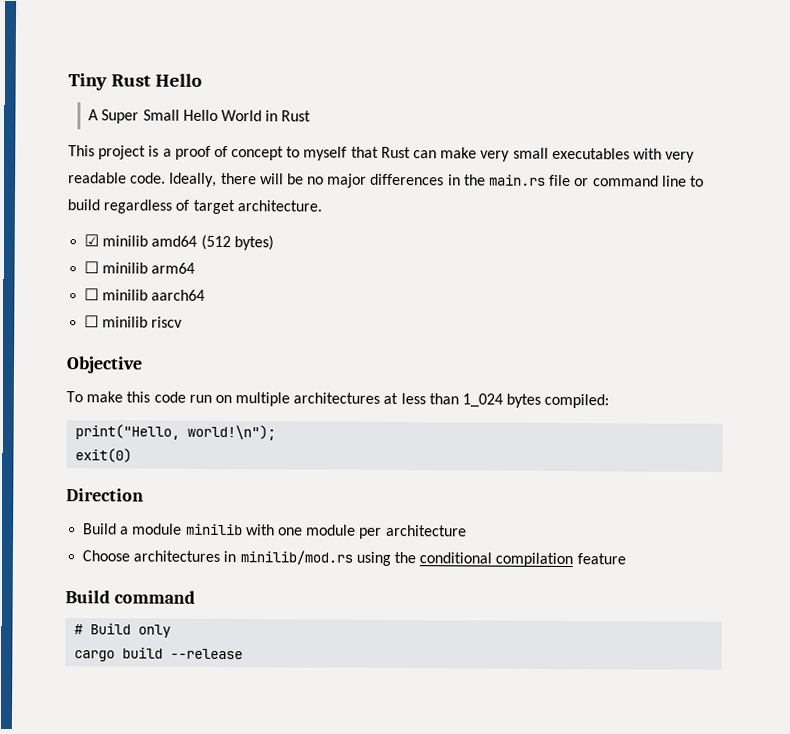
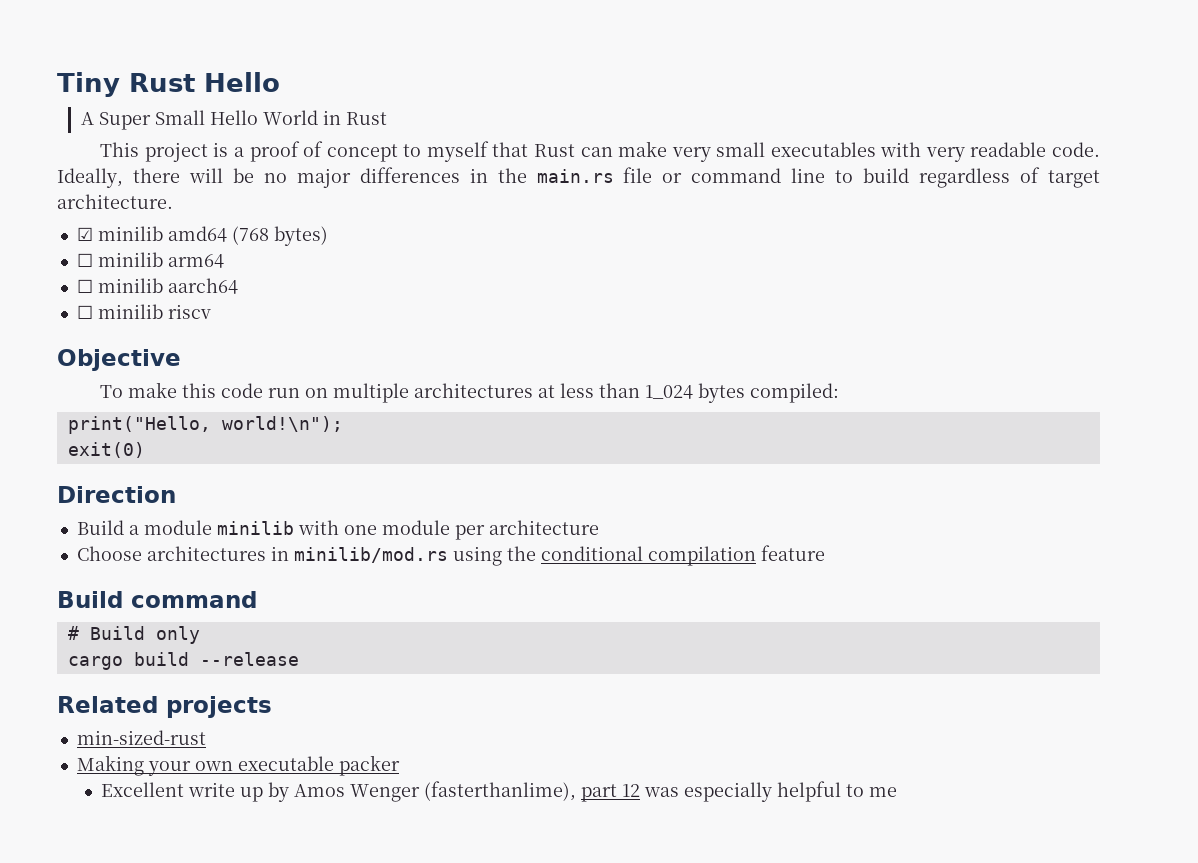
- ☑ minilib amd64 (512 bytes)
+ ☑ minilib amd64 (768 bytes)
+ Related projects
+ min-sized-rust
+ Making your own executable packer
+ Excellent write up by Amos Wenger (fasterthanlime), part 12 was especially helpful to me

